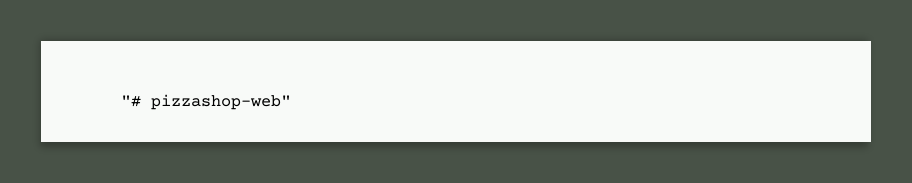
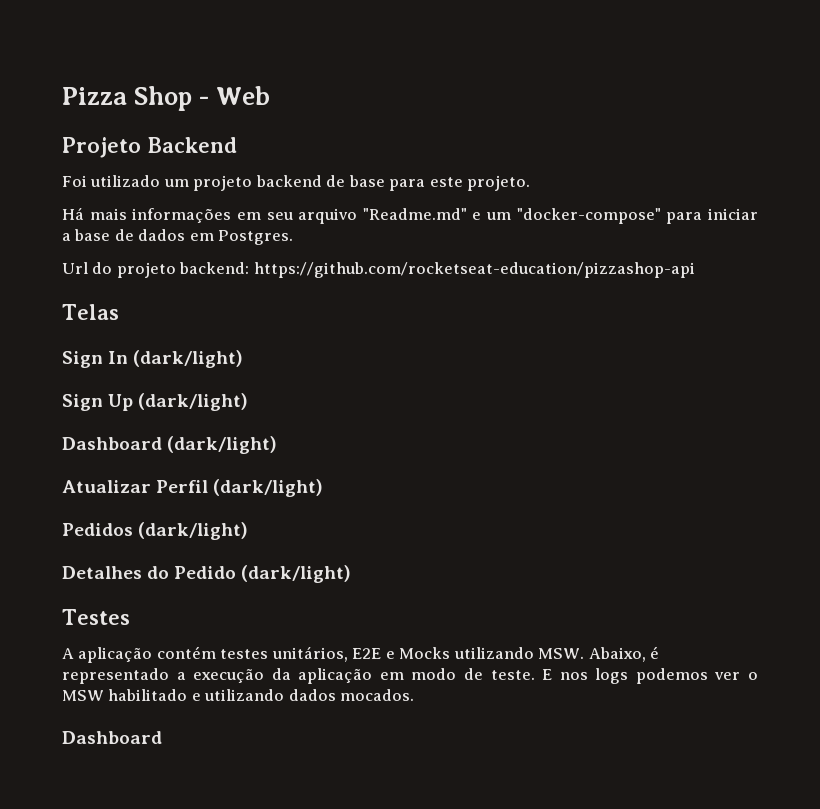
- "# pizzashop-web"
+ Pizza Shop - Web
+ Projeto Backend
+ Foi utilizado um projeto backend de base para este projeto.
+ Há mais informações em seu arquivo "Readme.md" e um "docker-compose" para iniciar a base de dados em Postgres.
+ Url do projeto backend: https://github.com/rocketseat-education/pizzashop-api
+ Telas
+ Sign In (dark/light)
+ Sign Up (dark/light)
+ Dashboard (dark/light)
+ Atualizar Perfil (dark/light)
+ Pedidos (dark/light)
+ Detalhes do Pedido (dark/light)
+ Testes
+ A aplicação contém testes unitários, E2E e Mocks utilizando MSW. Abaixo, é representado a execução da aplicação em modo de teste. E nos logs podemos ver o MSW habilitado e utilizando dados mocados.
+ Dashboard

